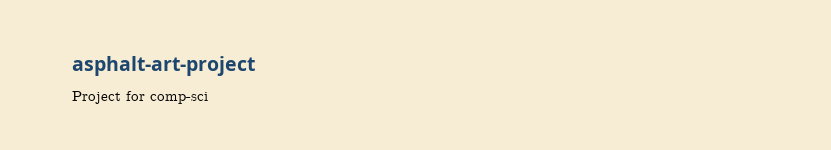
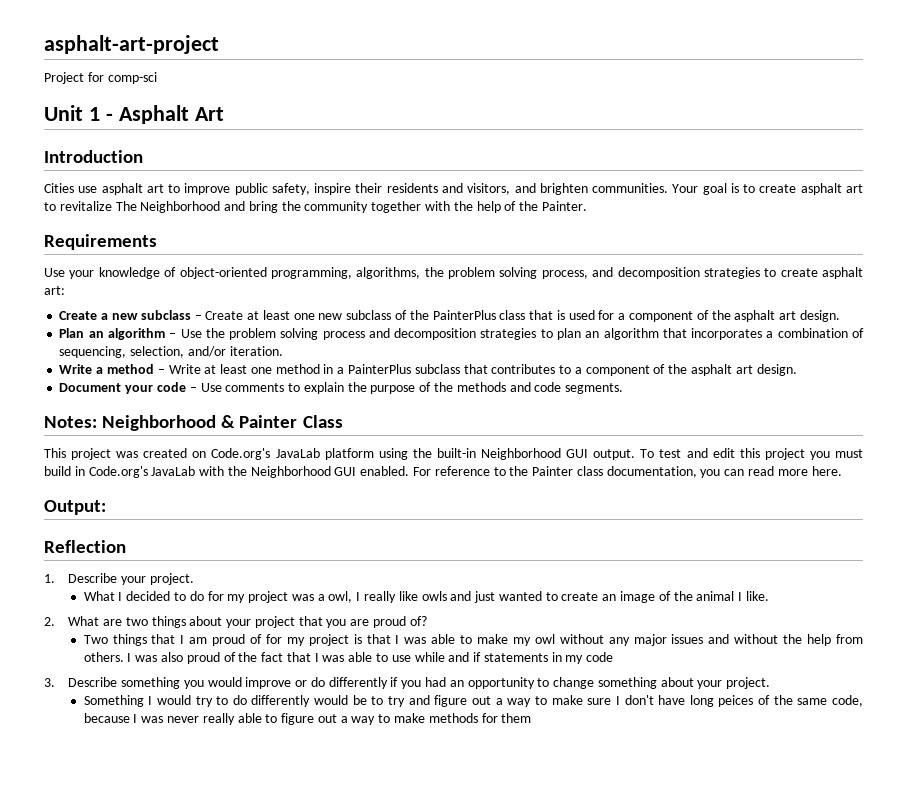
+ Unit 1 - Asphalt Art
+ Introduction
+ Cities use asphalt art to improve public safety, inspire their residents and visitors, and brighten communities. Your goal is to create asphalt art to revitalize The Neighborhood and bring the community together with the help of the Painter.
+ Requirements
+ Use your knowledge of object-oriented programming, algorithms, the problem solving process, and decomposition strategies to create asphalt art:
+ Create a new subclass – Create at least one new subclass of the PainterPlus class that is used for a component of the asphalt art design.
+ Plan an algorithm – Use the problem solving process and decomposition strategies to plan an algorithm that incorporates a combination of sequencing, selection, and/or iteration.
+ Write a method – Write at least one method in a PainterPlus subclass that contributes to a component of the asphalt art design.
+ Document your code – Use comments to explain the purpose of the methods and code segments.
+ Notes: Neighborhood & Painter Class
+ This project was created on Code.org's JavaLab platform using the built-in Neighborhood GUI output. To test and edit this project you must build in Code.org's JavaLab with the Neighborhood GUI enabled. For reference to the Painter class documentation, you can read more here.
+ Output:
+ Reflection
+ 1. Describe your project.
+ What I decided to do for my project was a owl, I really like owls and just wanted to create an image of the animal I like.
+ 2. What are two things about your project that you are proud of?
+ Two things that I am proud of for my project is that I was able to make my owl without any major issues and without the help from others. I was also proud of the fact that I was able to use while and if statements in my code
+ 3. Describe something you would improve or do differently if you had an opportunity to change something about your project.
+ Something I would try to do differently would be to try and figure out a way to make sure I don't have long peices of the same code, because I was never really able to figure out a way to make methods for them

